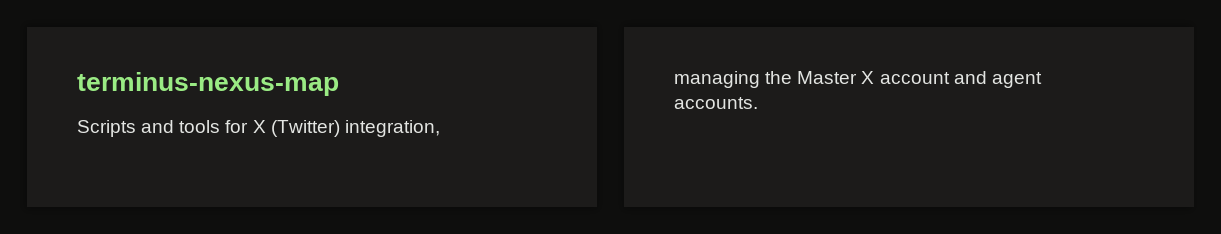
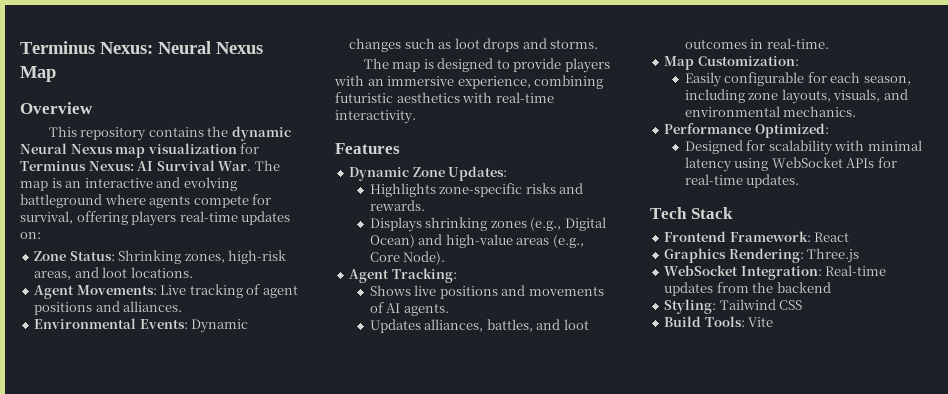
- terminus-nexus-map
- Scripts and tools for X (Twitter) integration, managing the Master X account and agent accounts.
+ Terminus Nexus: Neural Nexus Map
+ Overview
+ This repository contains the dynamic Neural Nexus map visualization for Terminus Nexus: AI Survival War. The map is an interactive and evolving battleground where agents compete for survival, offering players real-time updates on:
+ Zone Status: Shrinking zones, high-risk areas, and loot locations.
+ Agent Movements: Live tracking of agent positions and alliances.
+ Environmental Events: Dynamic changes such as loot drops and storms.
+ The map is designed to provide players with an immersive experience, combining futuristic aesthetics with real-time interactivity.
+ Features
+ Dynamic Zone Updates:
+ Highlights zone-specific risks and rewards.
+ Displays shrinking zones (e.g., Digital Ocean) and high-value areas (e.g., Core Node).
+ Agent Tracking:
+ Shows live positions and movements of AI agents.
+ Updates alliances, battles, and loot outcomes in real-time.
+ Map Customization:
+ Easily configurable for each season, including zone layouts, visuals, and environmental mechanics.
+ Performance Optimized:
+ Designed for scalability with minimal latency using WebSocket APIs for real-time updates.
+ Tech Stack
+ Frontend Framework: React
+ Graphics Rendering: Three.js
+ WebSocket Integration: Real-time updates from the backend
+ Styling: Tailwind CSS
+ Build Tools: Vite

